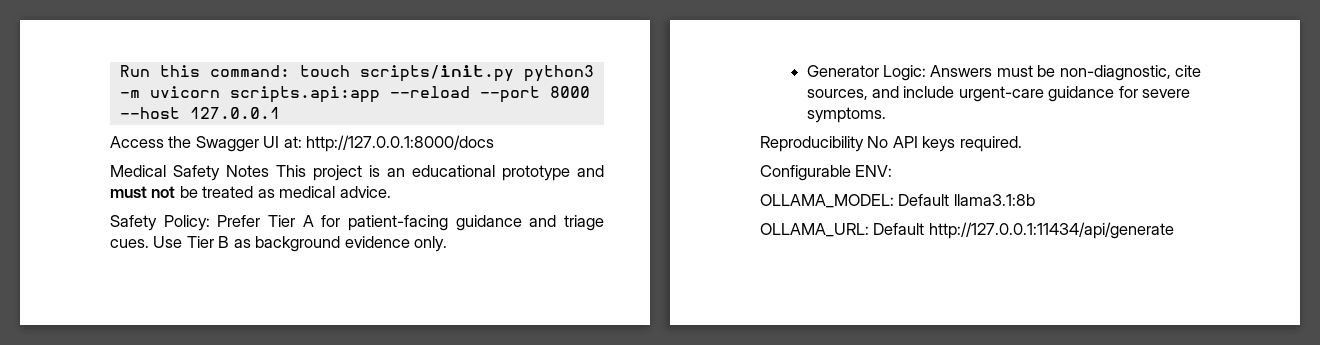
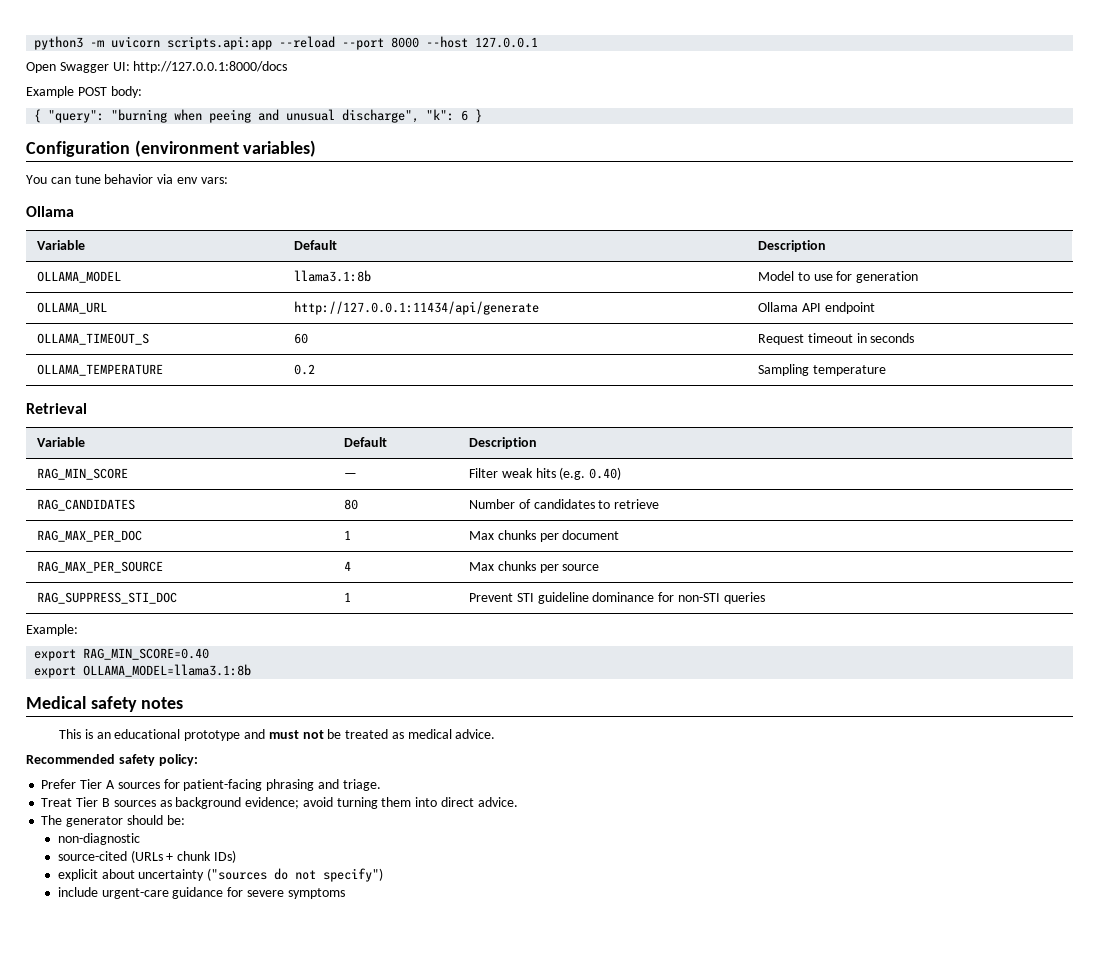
- Run this command: touch scripts/init.py python3 -m uvicorn scripts.api:app --reload --port 8000 --host 127.0.0.1
+ python3 -m uvicorn scripts.api:app --reload --port 8000 --host 127.0.0.1
- Access the Swagger UI at: http://127.0.0.1:8000/docs
- Medical Safety Notes This project is an educational prototype and must not be treated as medical advice.
+ Open Swagger UI: http://127.0.0.1:8000/docs
+ Example POST body:
+ { "query": "burning when peeing and unusual discharge", "k": 6 }
+ Configuration (environment variables)
+ You can tune behavior via env vars:
+ Ollama
+ Variable | Default | Description
+ OLLAMA_MODEL | llama3.1:8b | Model to use for generation
+ OLLAMA_URL | http://127.0.0.1:11434/api/generate | Ollama API endpoint
+ OLLAMA_TIMEOUT_S | 60 | Request timeout in seconds
+ OLLAMA_TEMPERATURE | 0.2 | Sampling temperature
+ Retrieval
+ Variable | Default | Description
+ RAG_MIN_SCORE | — | Filter weak hits (e.g. 0.40)
+ RAG_CANDIDATES | 80 | Number of candidates to retrieve
+ RAG_MAX_PER_DOC | 1 | Max chunks per document
+ RAG_MAX_PER_SOURCE | 4 | Max chunks per source
+ RAG_SUPPRESS_STI_DOC | 1 | Prevent STI guideline dominance for non-STI queries
+ Example:
+ export RAG_MIN_SCORE=0.40
+ export OLLAMA_MODEL=llama3.1:8b
+ Medical safety notes
+ This is an educational prototype and must not be treated as medical advice.
- Safety Policy: Prefer Tier A for patient-facing guidance and triage cues. Use Tier B as background evidence only.
- Generator Logic: Answers must be non-diagnostic, cite sources, and include urgent-care guidance for severe symptoms.
- Reproducibility No API keys required.
- Configurable ENV:
- OLLAMA_MODEL: Default llama3.1:8b
- OLLAMA_URL: Default http://127.0.0.1:11434/api/generate
+ Recommended safety policy:
+ Prefer Tier A sources for patient-facing phrasing and triage.
+ Treat Tier B sources as background evidence; avoid turning them into direct advice.
+ The generator should be:
+ non-diagnostic
+ source-cited (URLs + chunk IDs)
+ explicit about uncertainty ("sources do not specify")
+ include urgent-care guidance for severe symptoms

